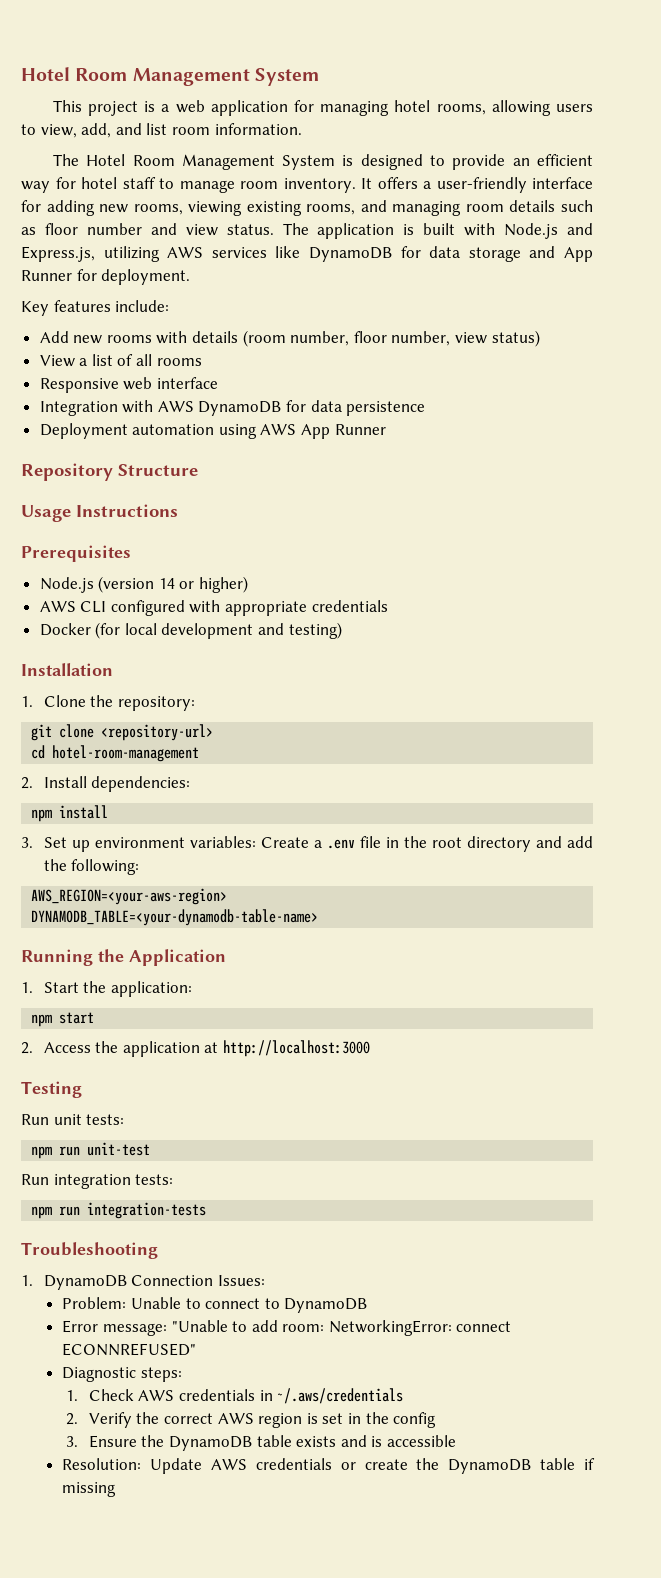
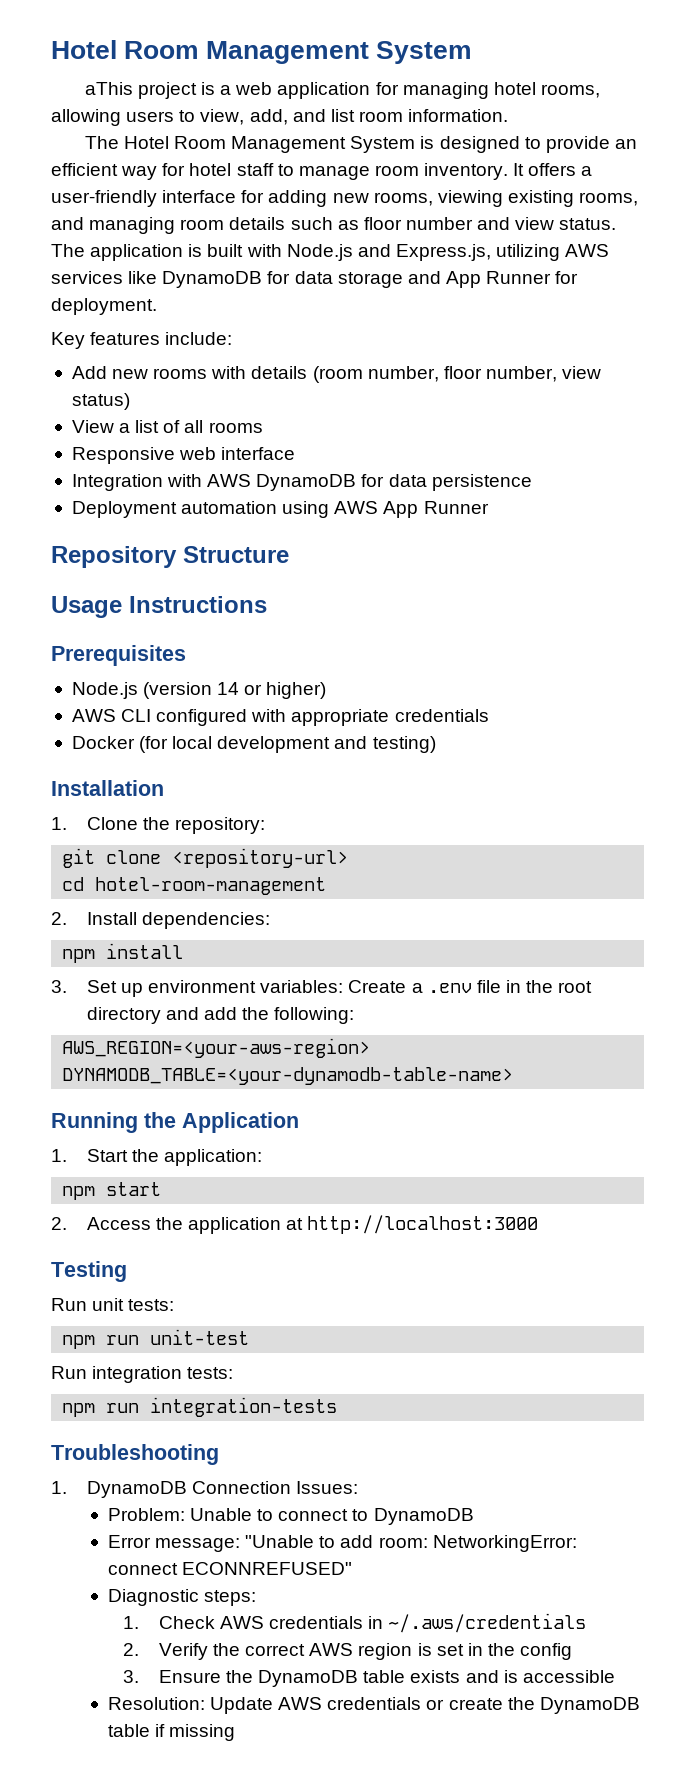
- This project is a web application for managing hotel rooms, allowing users to view, add, and list room information.
+ aThis project is a web application for managing hotel rooms, allowing users to view, add, and list room information.

